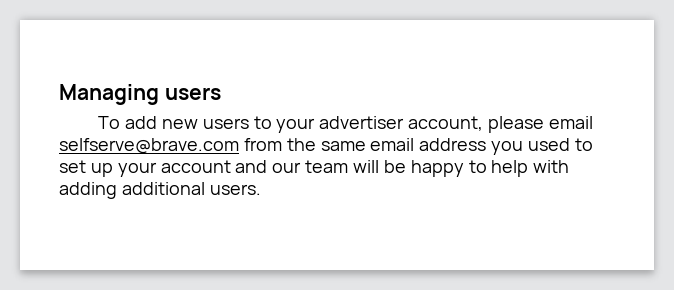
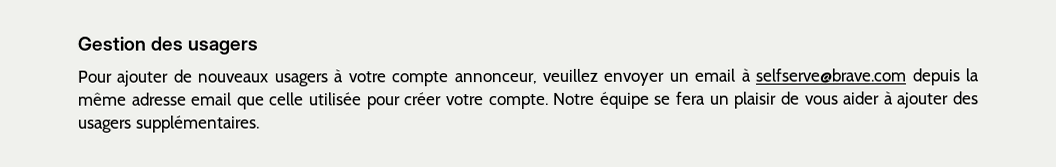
- Managing users
- To add new users to your advertiser account, please email selfserve@brave.com from the same email address you used to set up your account and our team will be happy to help with adding additional users.
+ Gestion des usagers
+ Pour ajouter de nouveaux usagers à votre compte annonceur, veuillez envoyer un email à selfserve@brave.com depuis la même adresse email que celle utilisée pour créer votre compte. Notre équipe se fera un plaisir de vous aider à ajouter des usagers supplémentaires.

